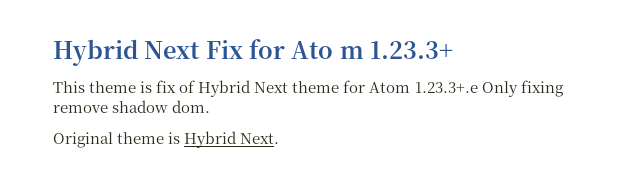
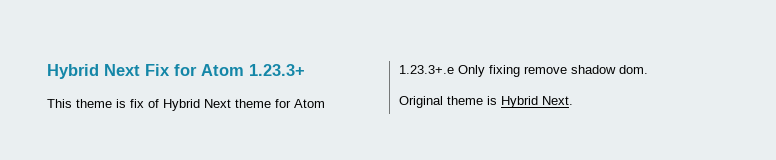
- Hybrid Next Fix for Ato m 1.23.3+
+ Hybrid Next Fix for Atom 1.23.3+

